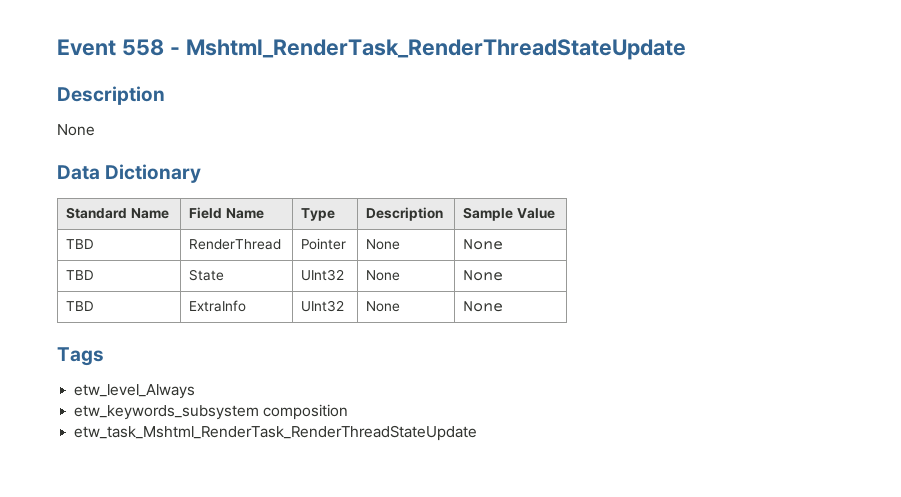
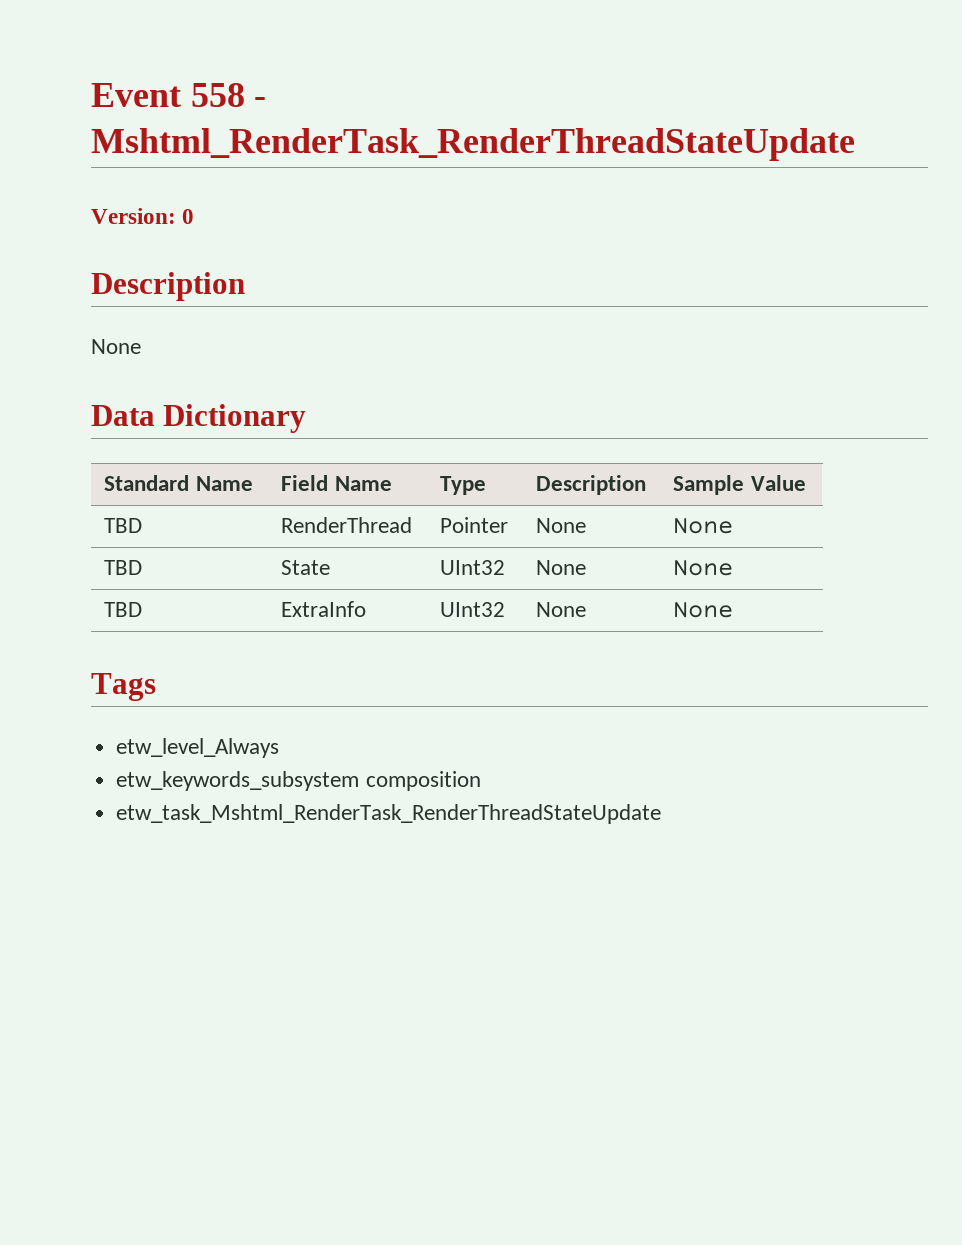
+ Version: 0

